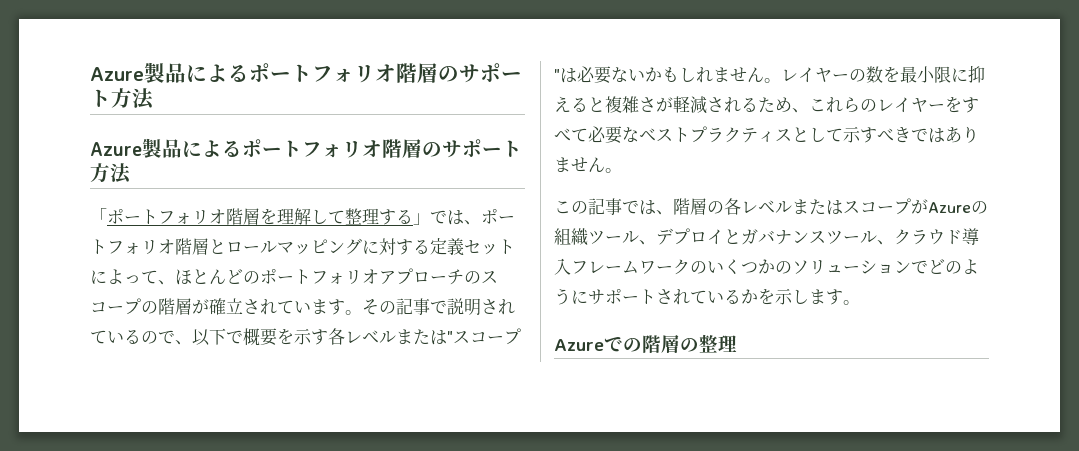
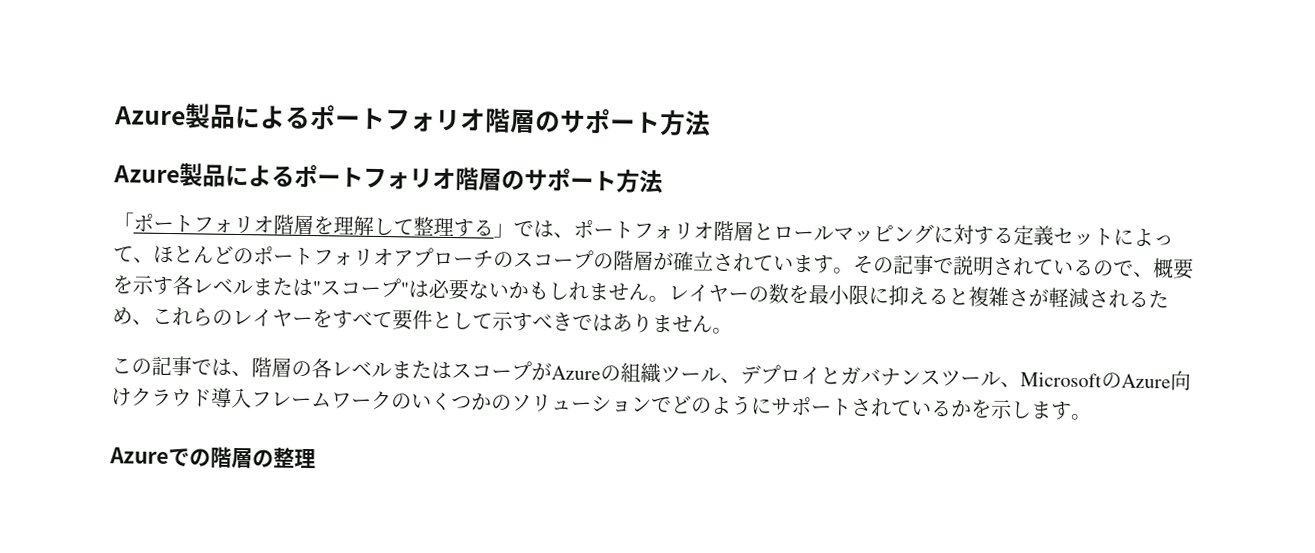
- その記事で説明されているので、以下で概要を示す各レベルまたは"スコープ"は必要ないかもしれません。
+ その記事で説明されているので、概要を示す各レベルまたは"スコープ"は必要ないかもしれません。
- レイヤーの数を最小限に抑えると複雑さが軽減されるため、これらのレイヤーをすべて必要なベストプラクティスとして示すべきではありません。
+ レイヤーの数を最小限に抑えると複雑さが軽減されるため、これらのレイヤーをすべて要件として示すべきではありません。
- この記事では、階層の各レベルまたはスコープがAzureの組織ツール、デプロイとガバナンスツール、クラウド導入フレームワークのいくつかのソリューションでどのようにサポートされているかを示します。
+ この記事では、階層の各レベルまたはスコープがAzureの組織ツール、デプロイとガバナンスツール、MicrosoftのAzure向けクラウド導入フレームワークのいくつかのソリューションでどのようにサポートされているかを示します。

